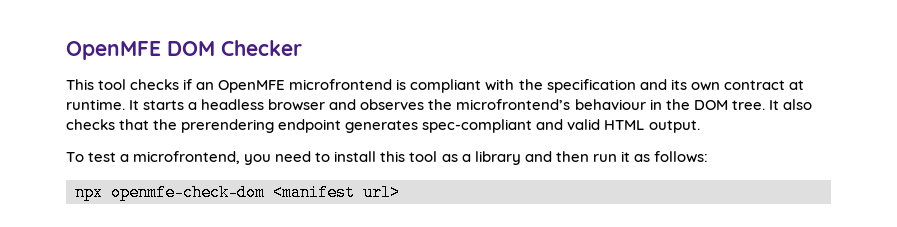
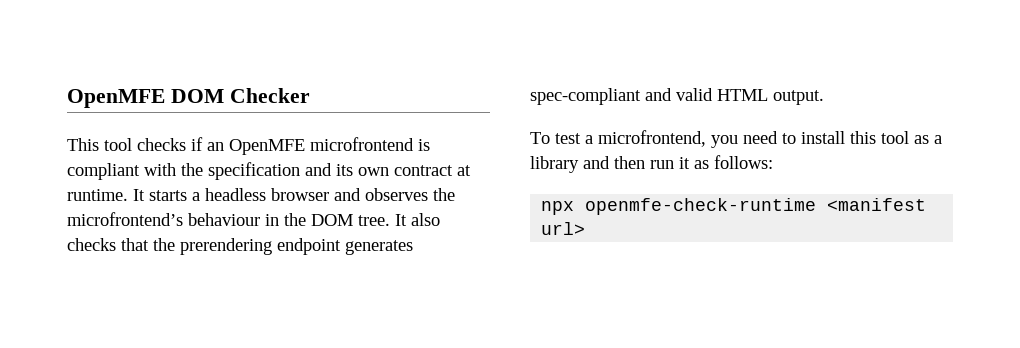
- npx openmfe-check-dom <manifest url>
+ npx openmfe-check-runtime <manifest url>

